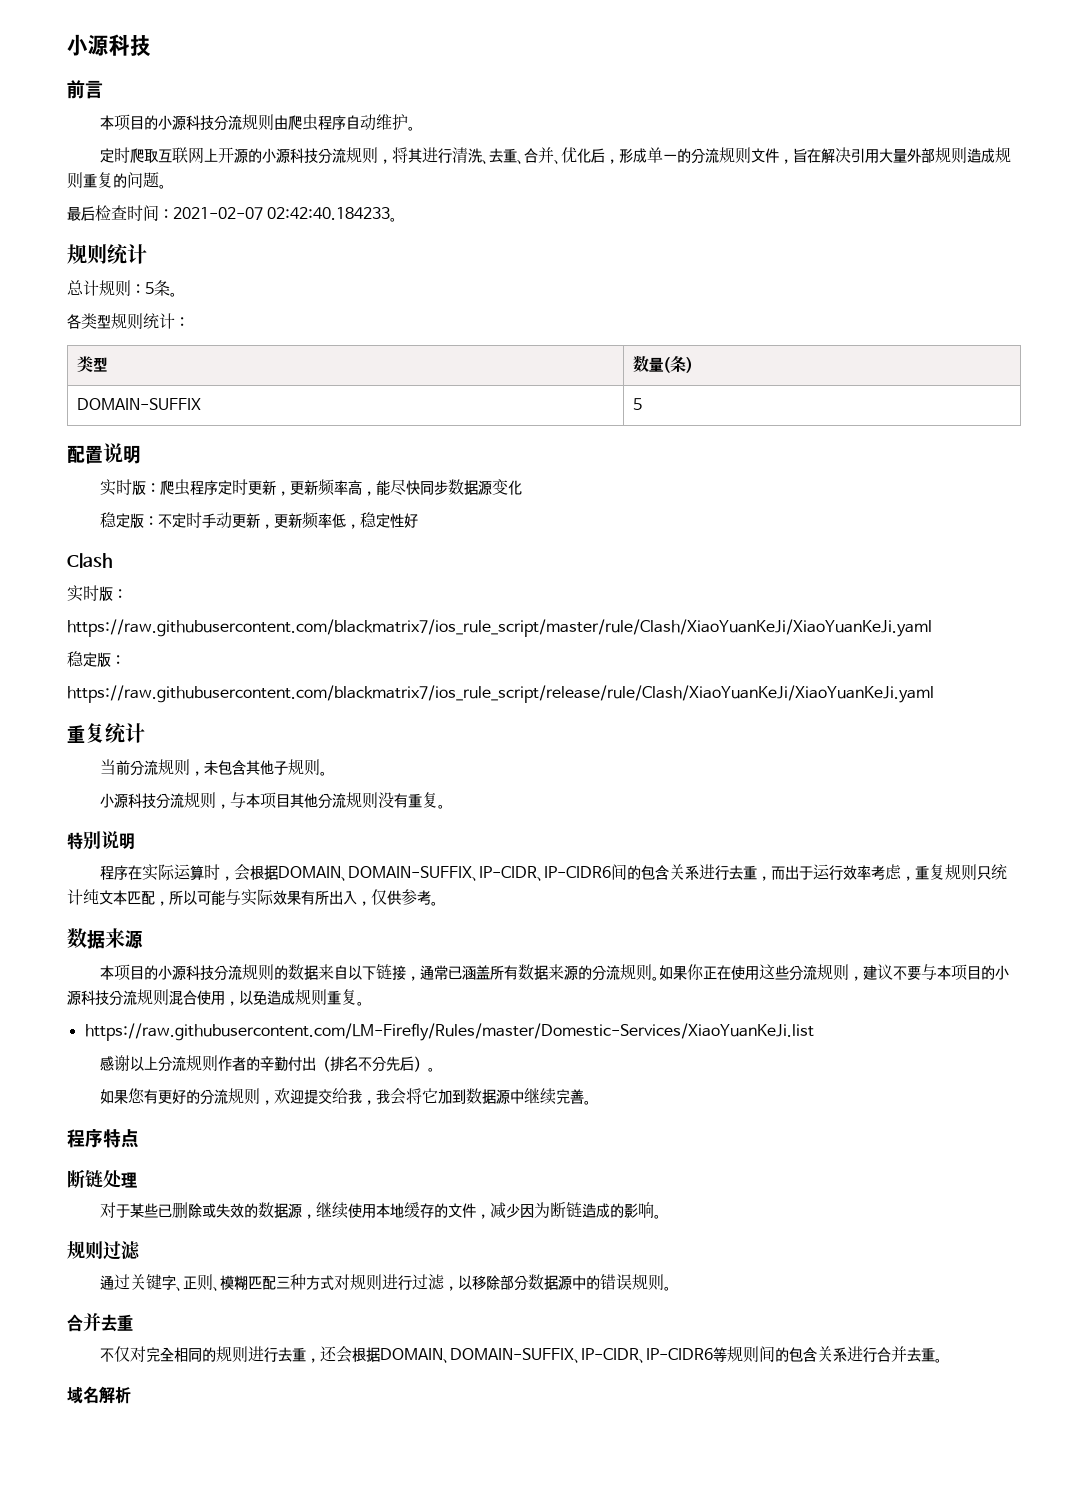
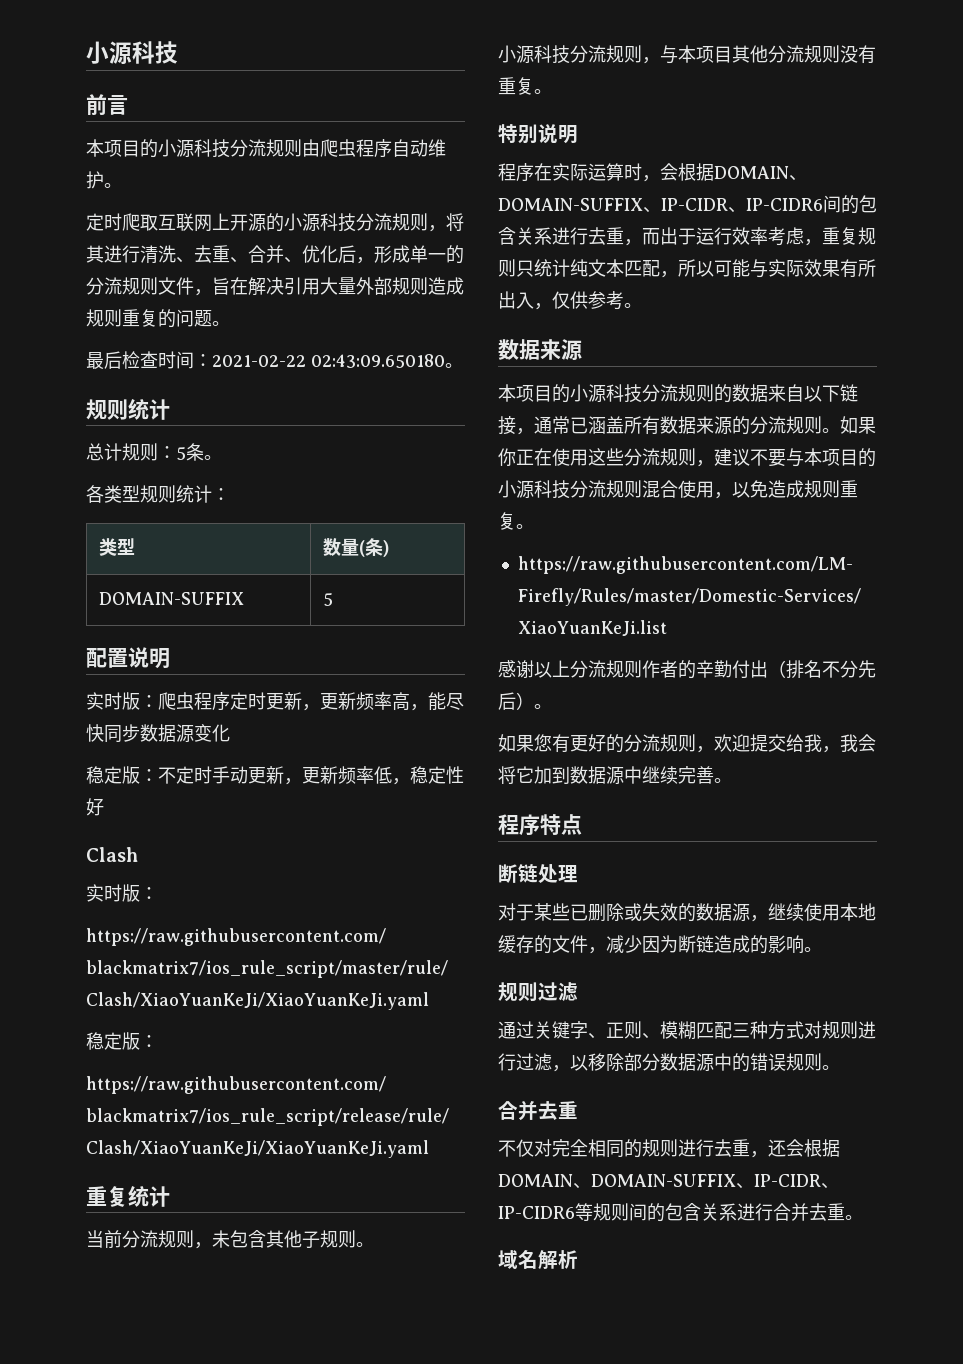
- 最后检查时间：2021-02-07 02:42:40.184233。
+ 最后检查时间：2021-02-22 02:43:09.650180。

